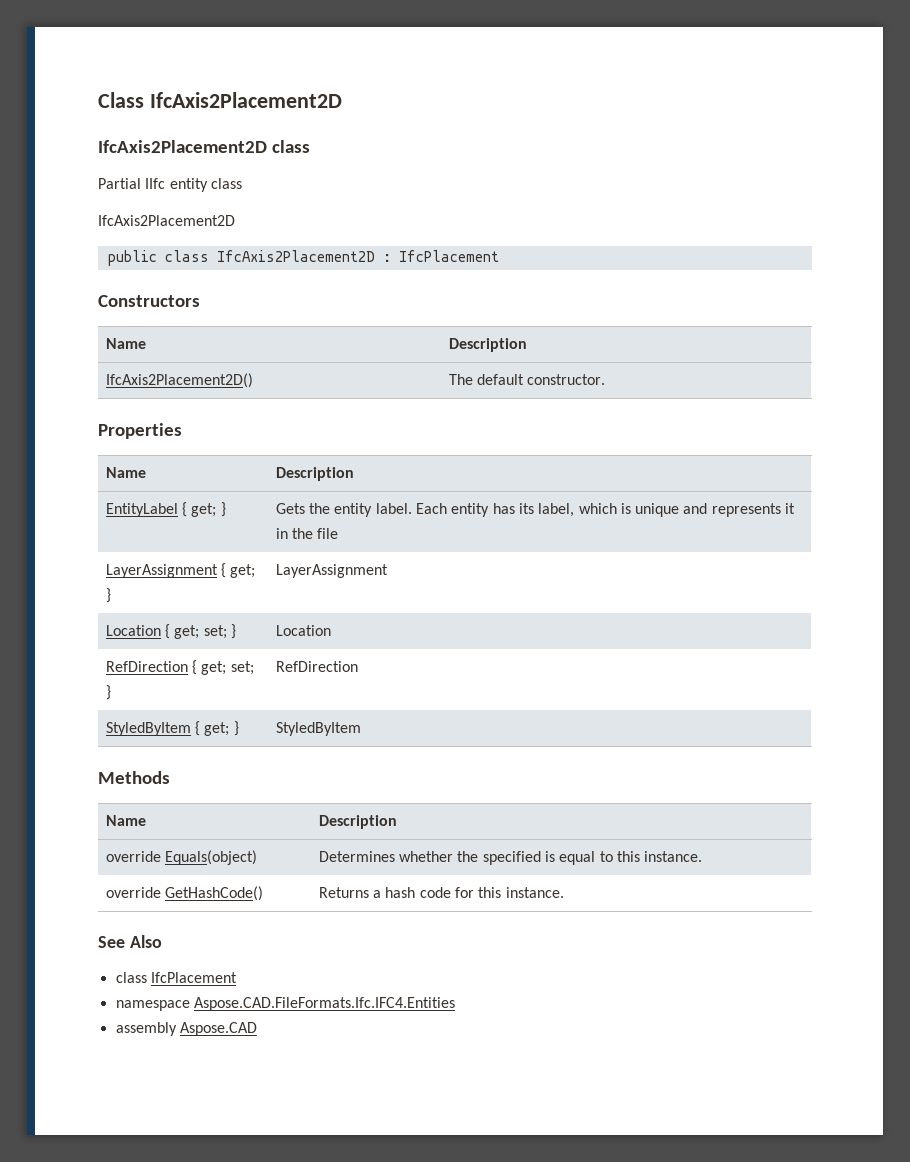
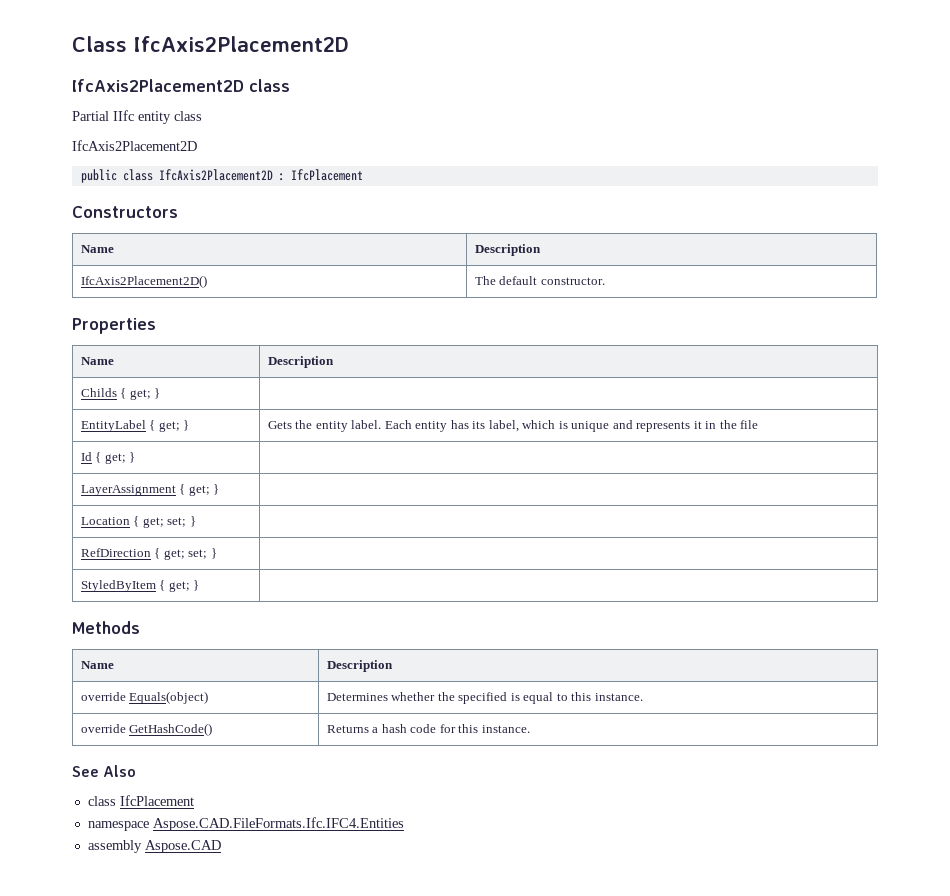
+ Childs { get; } |
+ Id { get; } |
- LayerAssignment { get; } | LayerAssignment
+ LayerAssignment { get; } |
- Location { get; set; } | Location
+ Location { get; set; } |
- RefDirection { get; set; } | RefDirection
+ RefDirection { get; set; } |
- StyledByItem { get; } | StyledByItem
+ StyledByItem { get; } |

